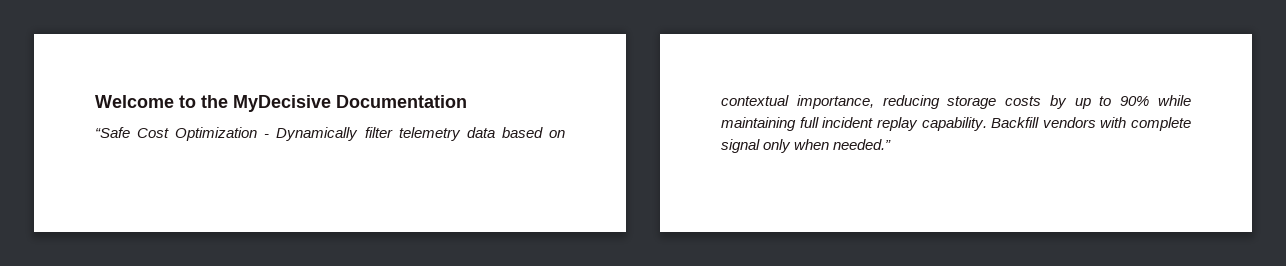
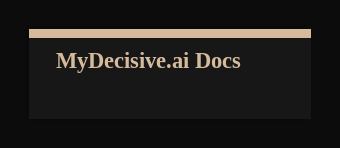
- Welcome to the MyDecisive Documentation
- “Safe Cost Optimization - Dynamically filter telemetry data based on contextual importance, reducing storage costs by up to 90% while maintaining full incident replay capability. Backfill vendors with complete signal only when needed.”
+ MyDecisive.ai Docs

